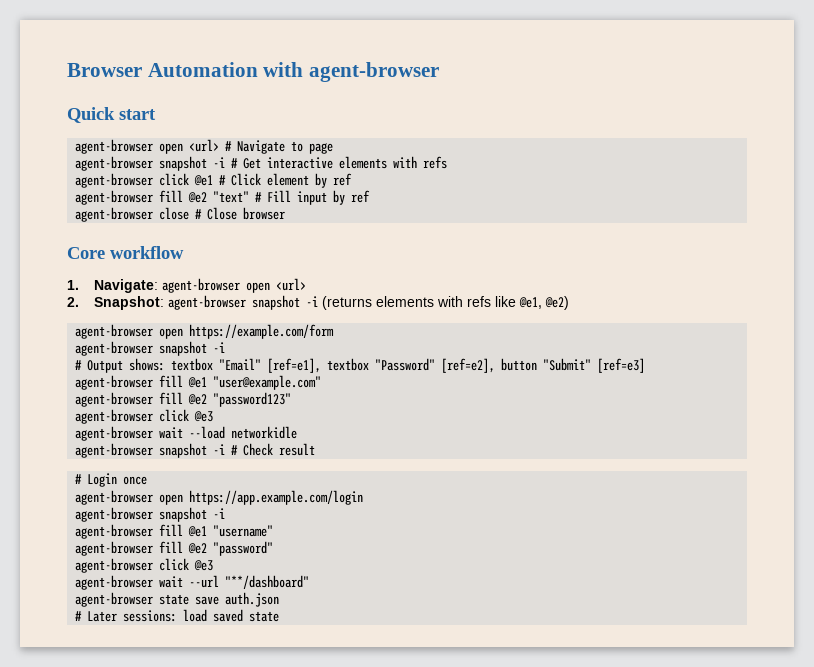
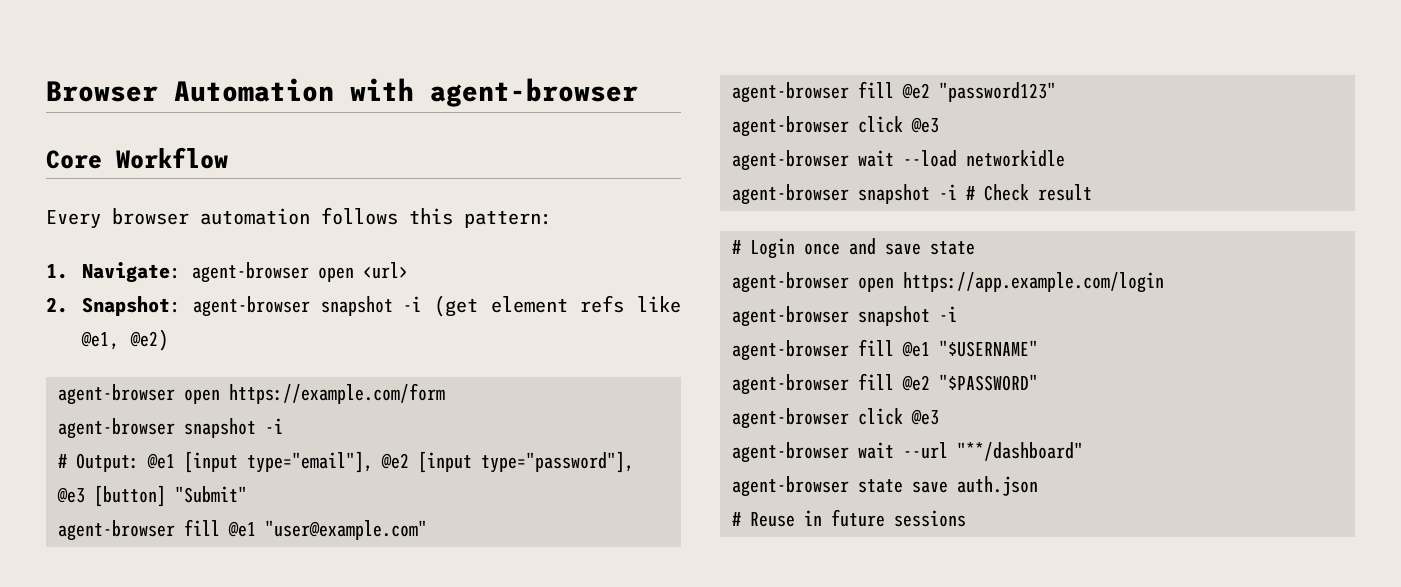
- Quick start
- agent-browser open <url> # Navigate to page
- agent-browser snapshot -i # Get interactive elements with refs
- agent-browser click @e1 # Click element by ref
- agent-browser fill @e2 "text" # Fill input by ref
- agent-browser close # Close browser
- Core workflow
+ Core Workflow
+ Every browser automation follows this pattern:
- 2. Snapshot: agent-browser snapshot -i (returns elements with refs like @e1, @e2)
+ 2. Snapshot: agent-browser snapshot -i (get element refs like @e1, @e2)
- # Output shows: textbox "Email" [ref=e1], textbox "Password" [ref=e2], button "Submit" [ref=e3]
+ # Output: @e1 [input type="email"], @e2 [input type="password"], @e3 [button] "Submit"
- # Login once
+ # Login once and save state
- agent-browser fill @e1 "username"
- agent-browser fill @e2 "password"
+ agent-browser fill @e1 "$USERNAME"
+ agent-browser fill @e2 "$PASSWORD"
- # Later sessions: load saved state
+ # Reuse in future sessions

